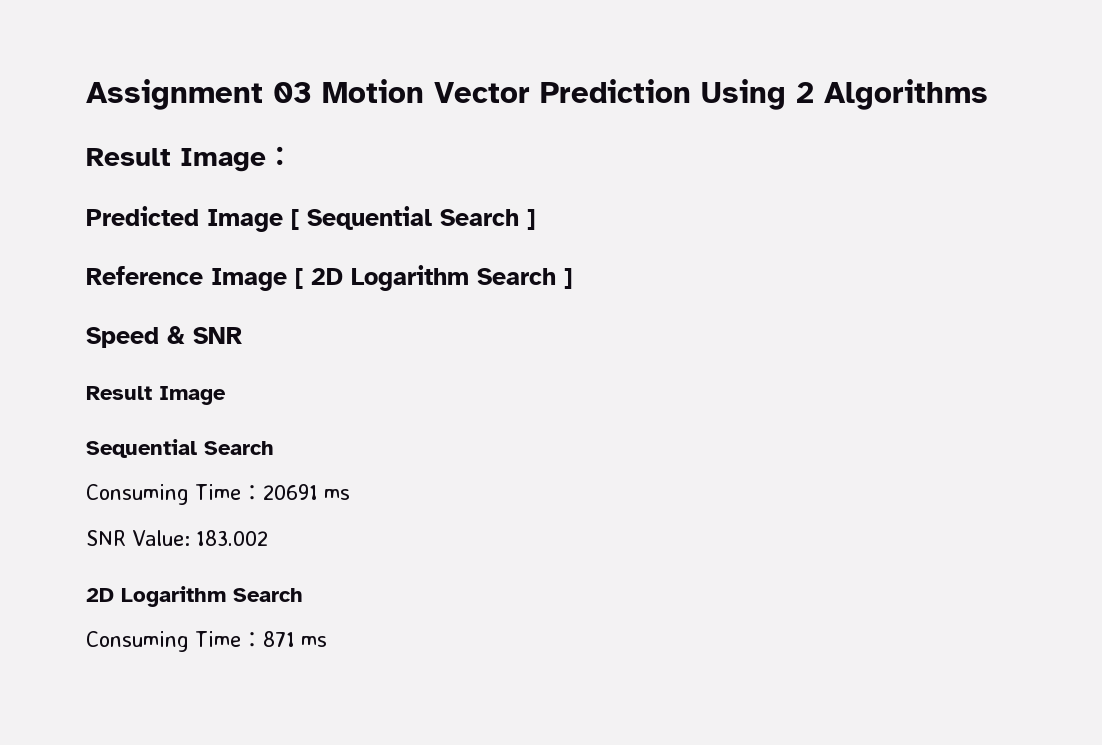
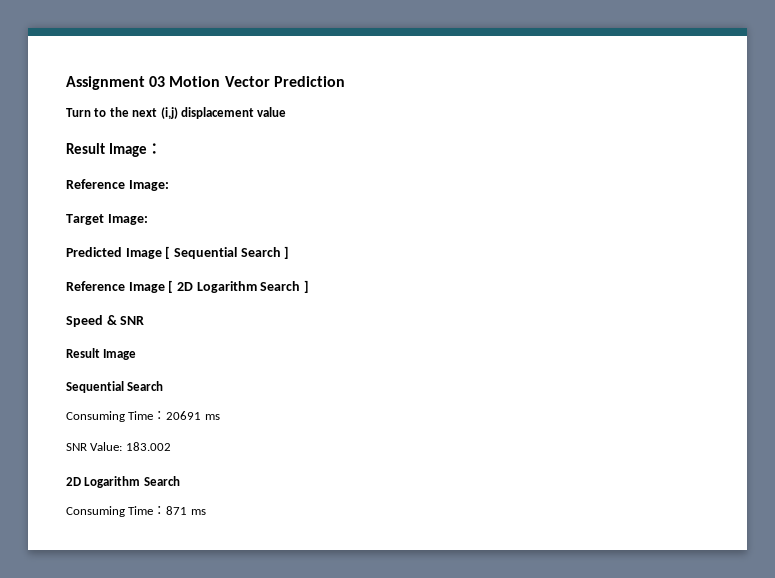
- Assignment 03 Motion Vector Prediction Using 2 Algorithms
+ Assignment 03 Motion Vector Prediction
+ Turn to the next (i,j) displacement value
+ Reference Image:
+ Target Image:

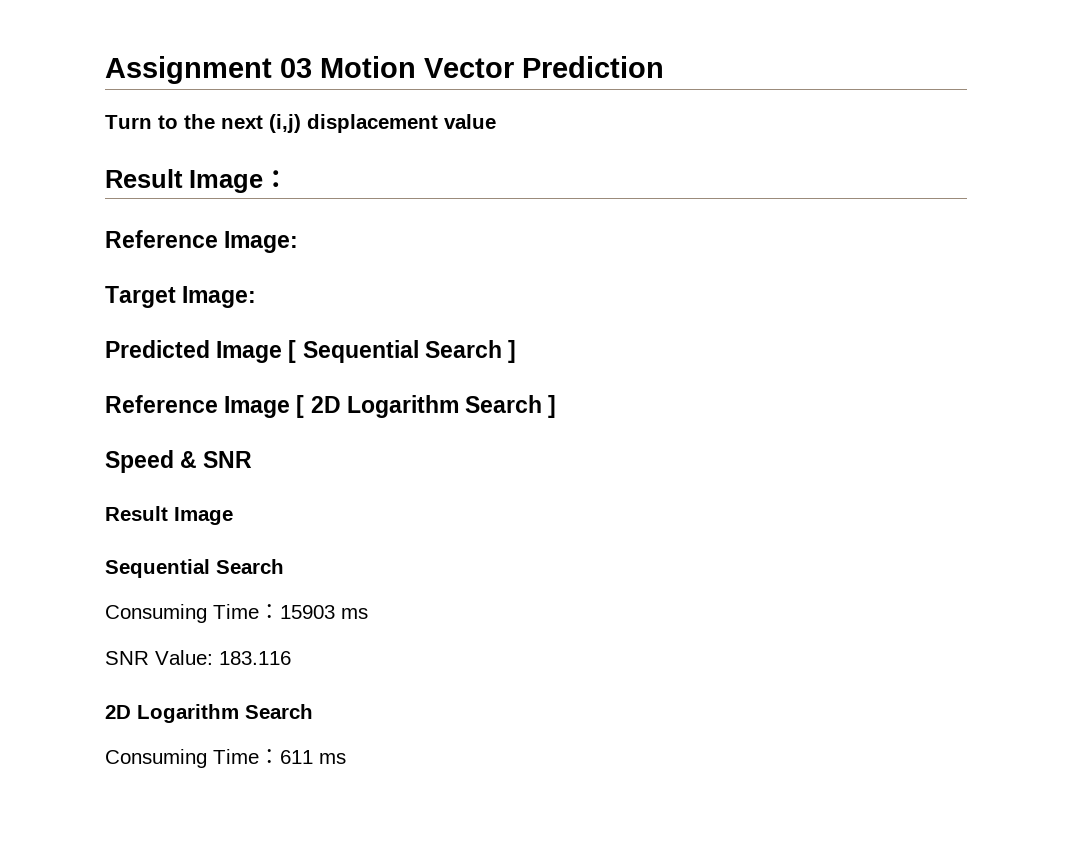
- Consuming Time：20691 ms
+ Consuming Time：15903 ms
- SNR Value: 183.002
+ SNR Value: 183.116
- Consuming Time：871 ms
+ Consuming Time：611 ms

